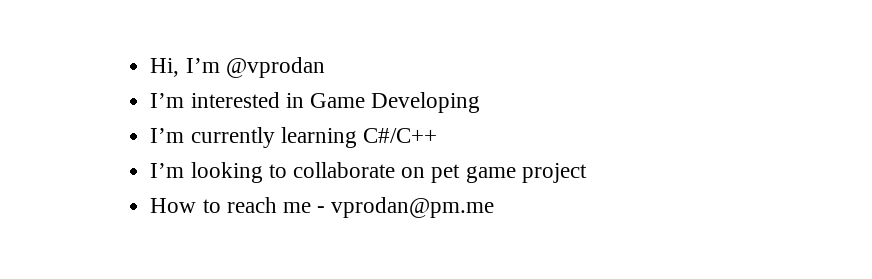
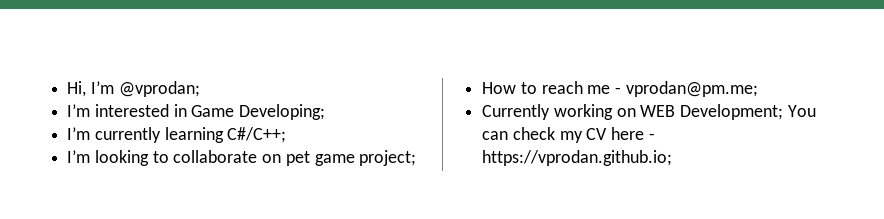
- Hi, I’m @vprodan
+ Hi, I’m @vprodan;
- I’m interested in Game Developing
+ I’m interested in Game Developing;
- I’m currently learning C#/C++
+ I’m currently learning C#/C++;
- I’m looking to collaborate on pet game project
+ I’m looking to collaborate on pet game project;
- How to reach me - vprodan@pm.me
+ How to reach me - vprodan@pm.me;
+ Currently working on WEB Development; You can check my CV here - https://vprodan.github.io;

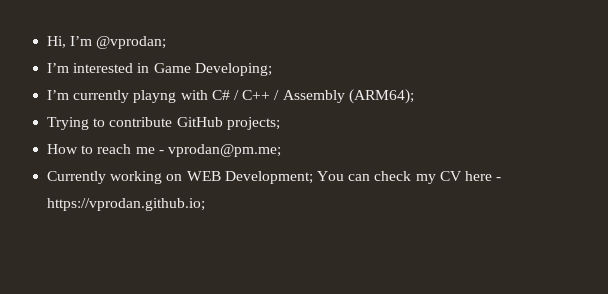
- I’m currently learning C#/C++;
- I’m looking to collaborate on pet game project;
+ I’m currently playng with C# / C++ / Assembly (ARM64);
+ Trying to contribute GitHub projects;

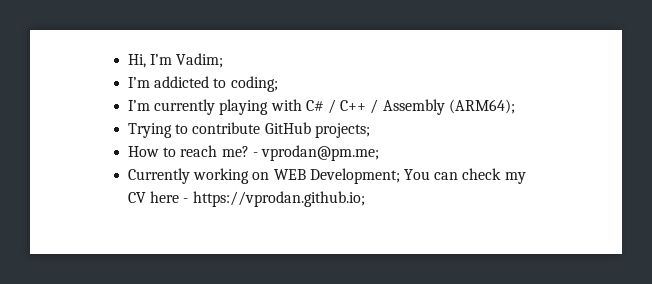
- Hi, I’m @vprodan;
- I’m interested in Game Developing;
+ Hi, I’m Vadim;
+ I’m addicted to coding;
- I’m currently playng with C# / C++ / Assembly (ARM64);
+ I’m currently playing with C# / C++ / Assembly (ARM64);
- How to reach me - vprodan@pm.me;
+ How to reach me? - vprodan@pm.me;

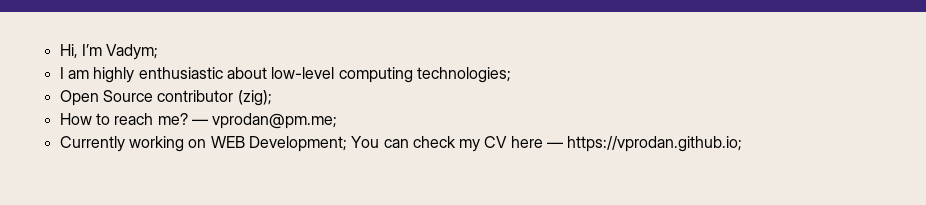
- Hi, I’m Vadim;
- I’m addicted to coding;
- I’m currently playing with C# / C++ / Assembly (ARM64);
- Trying to contribute GitHub projects;
+ Hi, I’m Vadym;
+ I am highly enthusiastic about low-level computing technologies;
+ Open Source contributor (zig);
- - vprodan@pm.me;
+ — vprodan@pm.me;
- Currently working on WEB Development; You can check my CV here - https://vprodan.github.io;
+ Currently working on WEB Development; You can check my CV here — https://vprodan.github.io;

